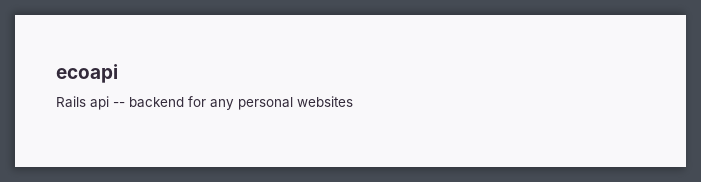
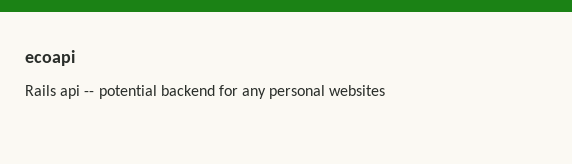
- Rails api -- backend for any personal websites
+ Rails api -- potential backend for any personal websites

